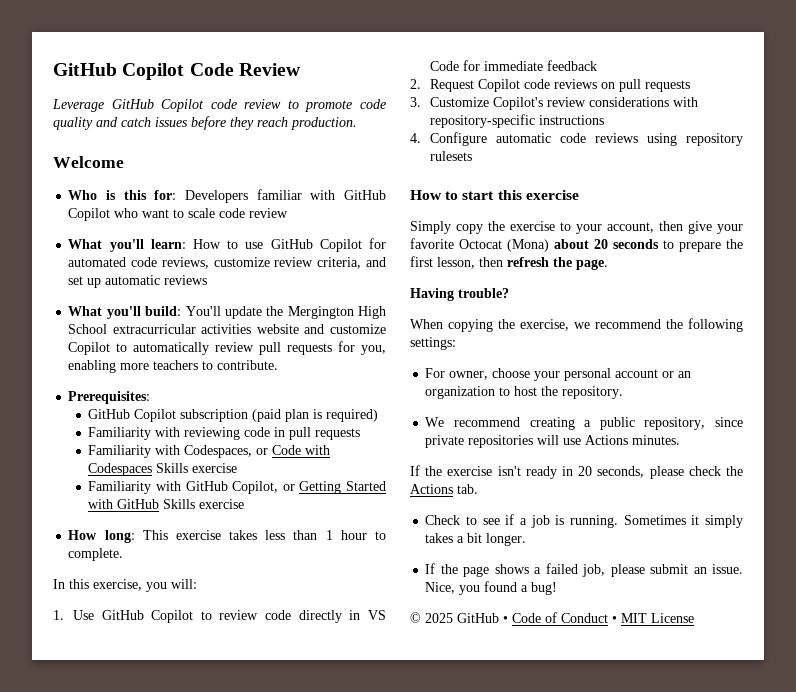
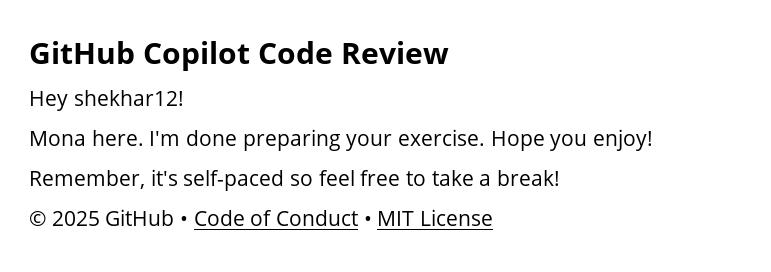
- Leverage GitHub Copilot code review to promote code quality and catch issues before they reach production.
- Welcome
- Who is this for: Developers familiar with GitHub Copilot who want to scale code review
- What you'll learn: How to use GitHub Copilot for automated code reviews, customize review criteria, and set up automatic reviews
- What you'll build: You'll update the Mergington High School extracurricular activities website and customize Copilot to automatically review pull requests for you, enabling more teachers to contribute.
- Prerequisites:
- GitHub Copilot subscription (paid plan is required)
- Familiarity with reviewing code in pull requests
- Familiarity with Codespaces, or Code with Codespaces Skills exercise
- Familiarity with GitHub Copilot, or Getting Started with GitHub Skills exercise
- How long: This exercise takes less than 1 hour to complete.
- In this exercise, you will:
- 1. Use GitHub Copilot to review code directly in VS Code for immediate feedback
- 2. Request Copilot code reviews on pull requests
- 3. Customize Copilot's review considerations with repository-specific instructions
- 4. Configure automatic code reviews using repository rulesets
- How to start this exercise
- Simply copy the exercise to your account, then give your favorite Octocat (Mona) about 20 seconds to prepare the first lesson, then refresh the page.
- Having trouble?
- When copying the exercise, we recommend the following settings:
- For owner, choose your personal account or an organization to host the repository.
- We recommend creating a public repository, since private repositories will use Actions minutes.
- If the exercise isn't ready in 20 seconds, please check the Actions tab.
- Check to see if a job is running. Sometimes it simply takes a bit longer.
- If the page shows a failed job, please submit an issue. Nice, you found a bug!
+ Hey shekhar12!
+ Mona here. I'm done preparing your exercise. Hope you enjoy!
+ Remember, it's self-paced so feel free to take a break!

